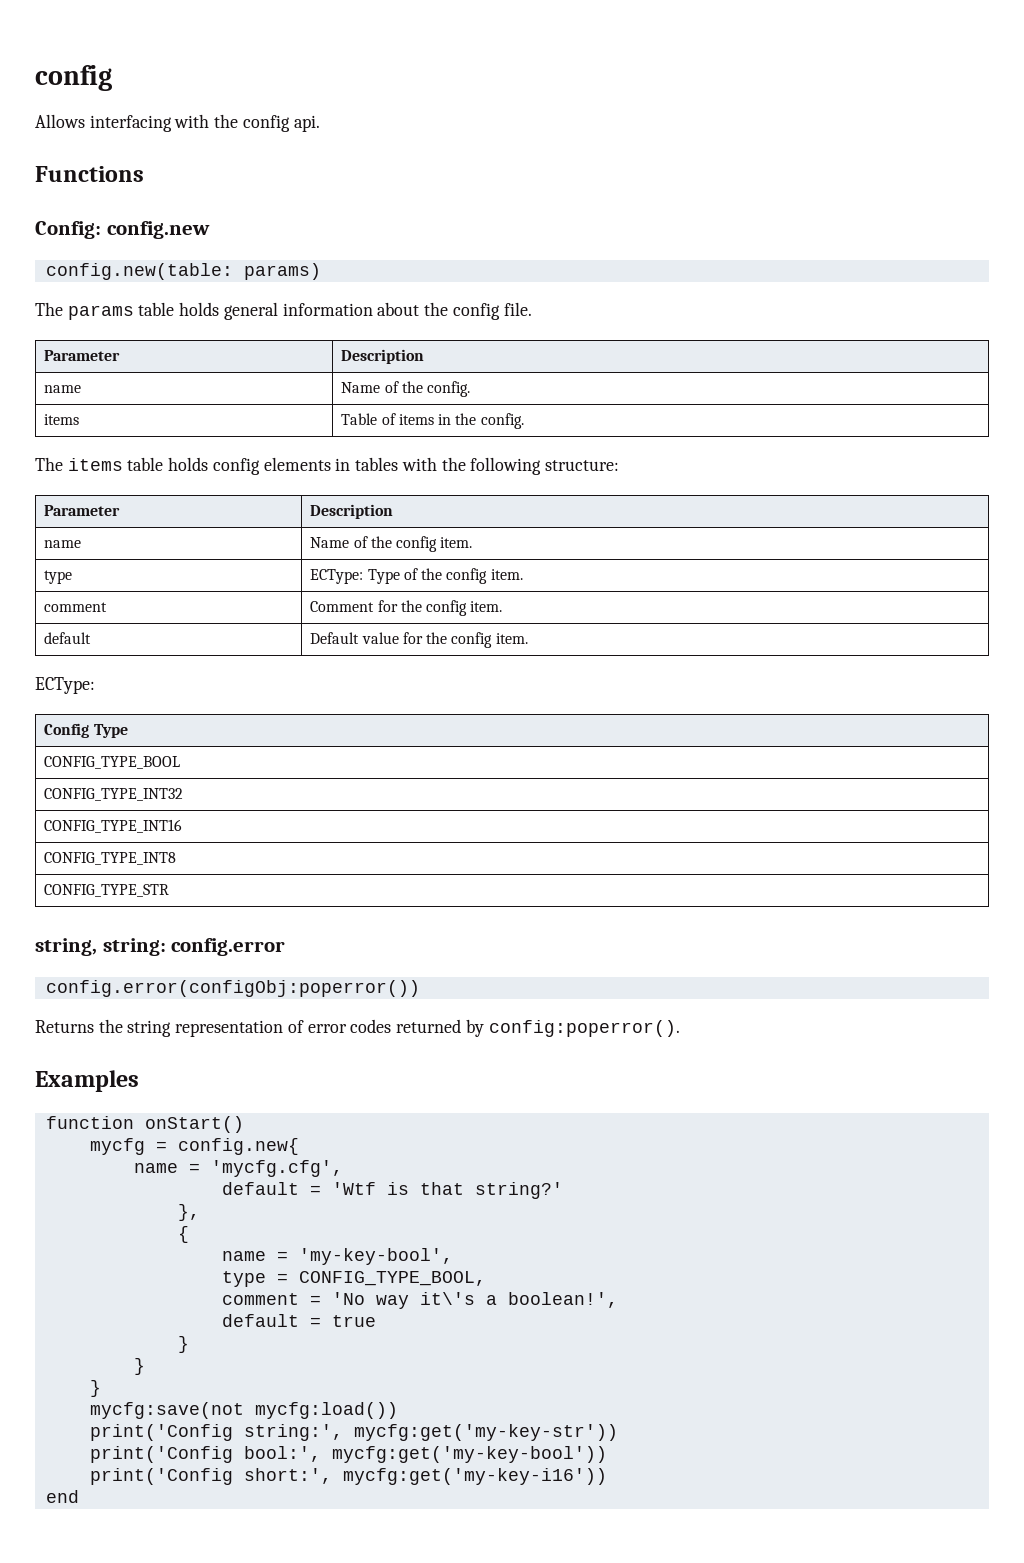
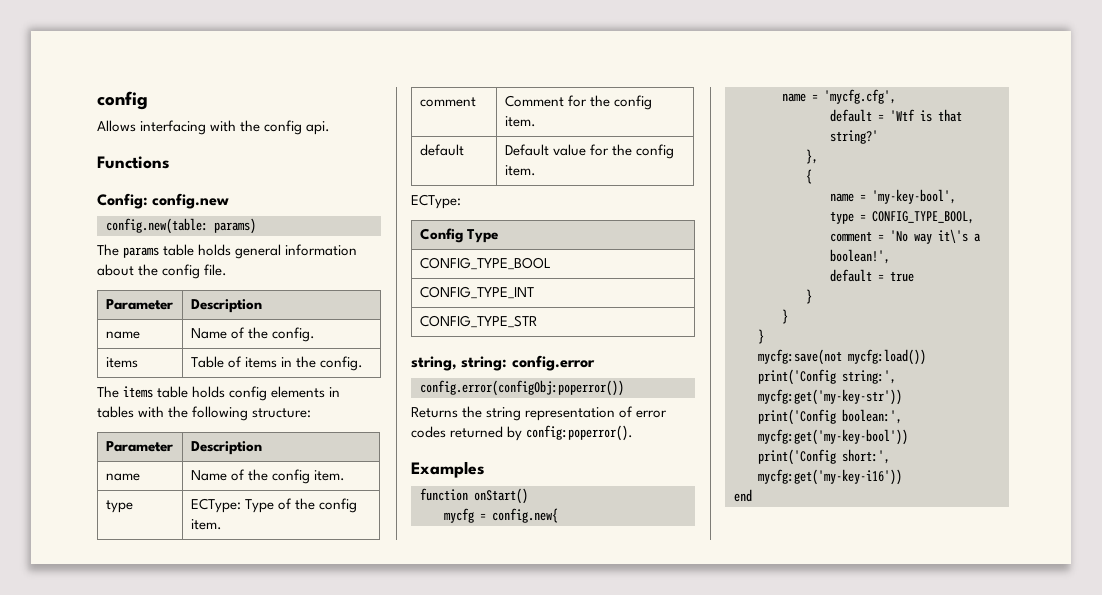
- CONFIG_TYPE_INT32
- CONFIG_TYPE_INT16
- CONFIG_TYPE_INT8
+ CONFIG_TYPE_INT
- print('Config bool:', mycfg:get('my-key-bool'))
+ print('Config boolean:', mycfg:get('my-key-bool'))

